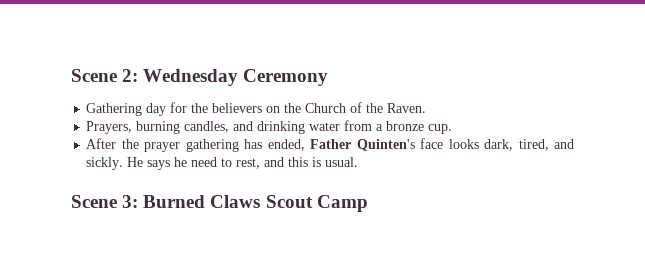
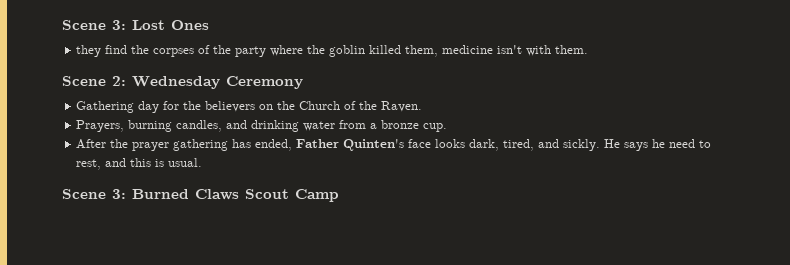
+ Scene 3: Lost Ones
+ they find the corpses of the party where the goblin killed them, medicine isn't with them.

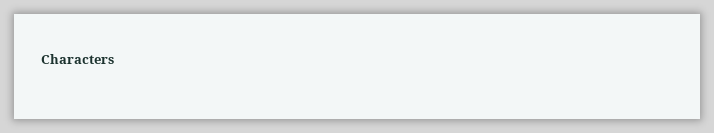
- Scene 3: Lost Ones
- they find the corpses of the party where the goblin killed them, medicine isn't with them.
- Scene 2: Wednesday Ceremony
- Gathering day for the believers on the Church of the Raven.
- Prayers, burning candles, and drinking water from a bronze cup.
- After the prayer gathering has ended, Father Quinten's face looks dark, tired, and sickly. He says he need to rest, and this is usual.
- Scene 3: Burned Claws Scout Camp
+ Characters

